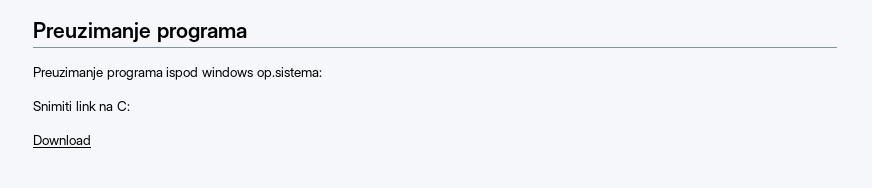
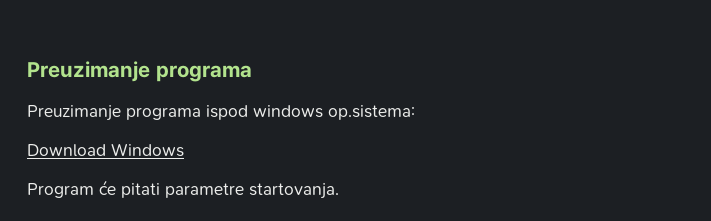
- Snimiti link na C:
- Download
+ Download Windows
+ Program će pitati parametre startovanja.

